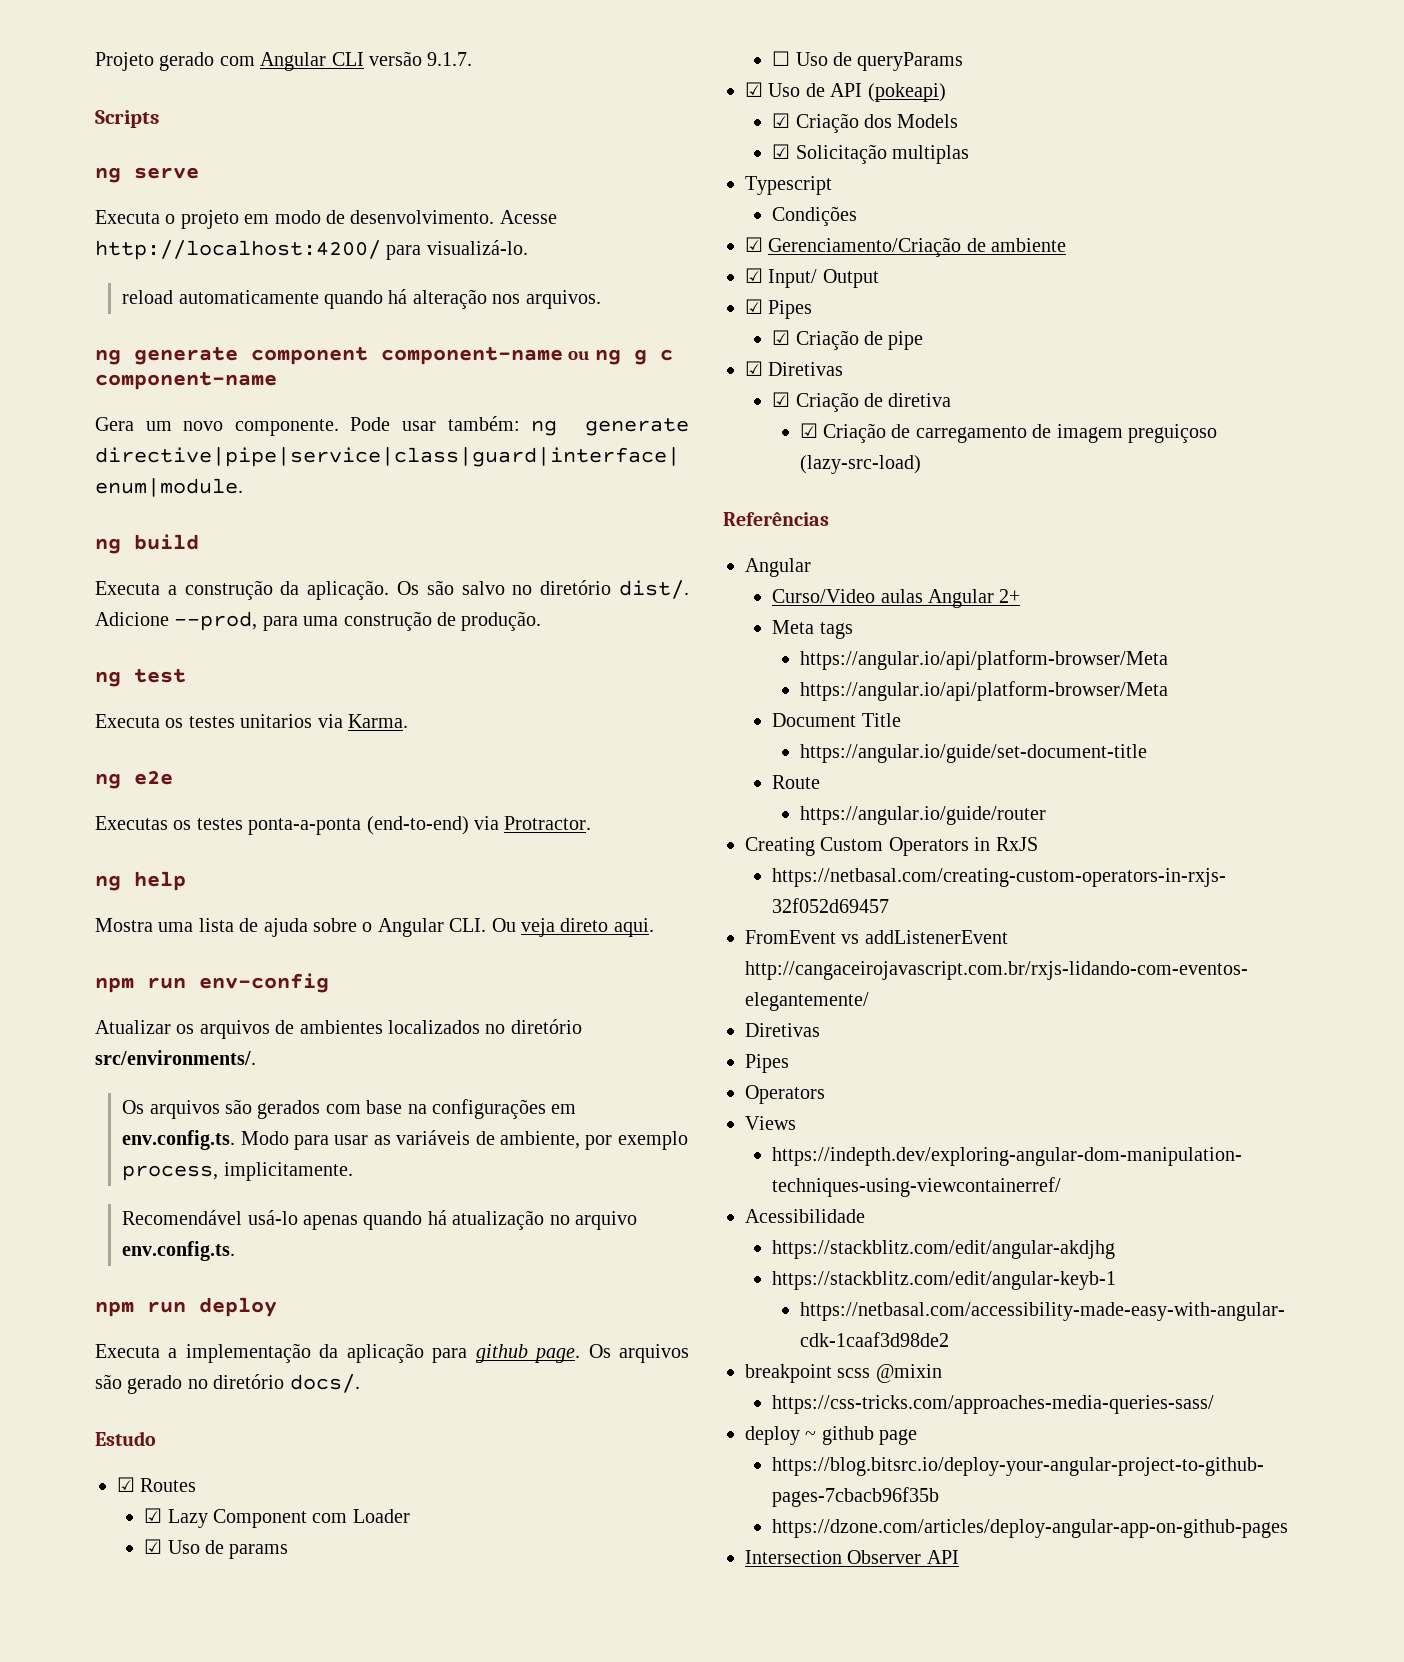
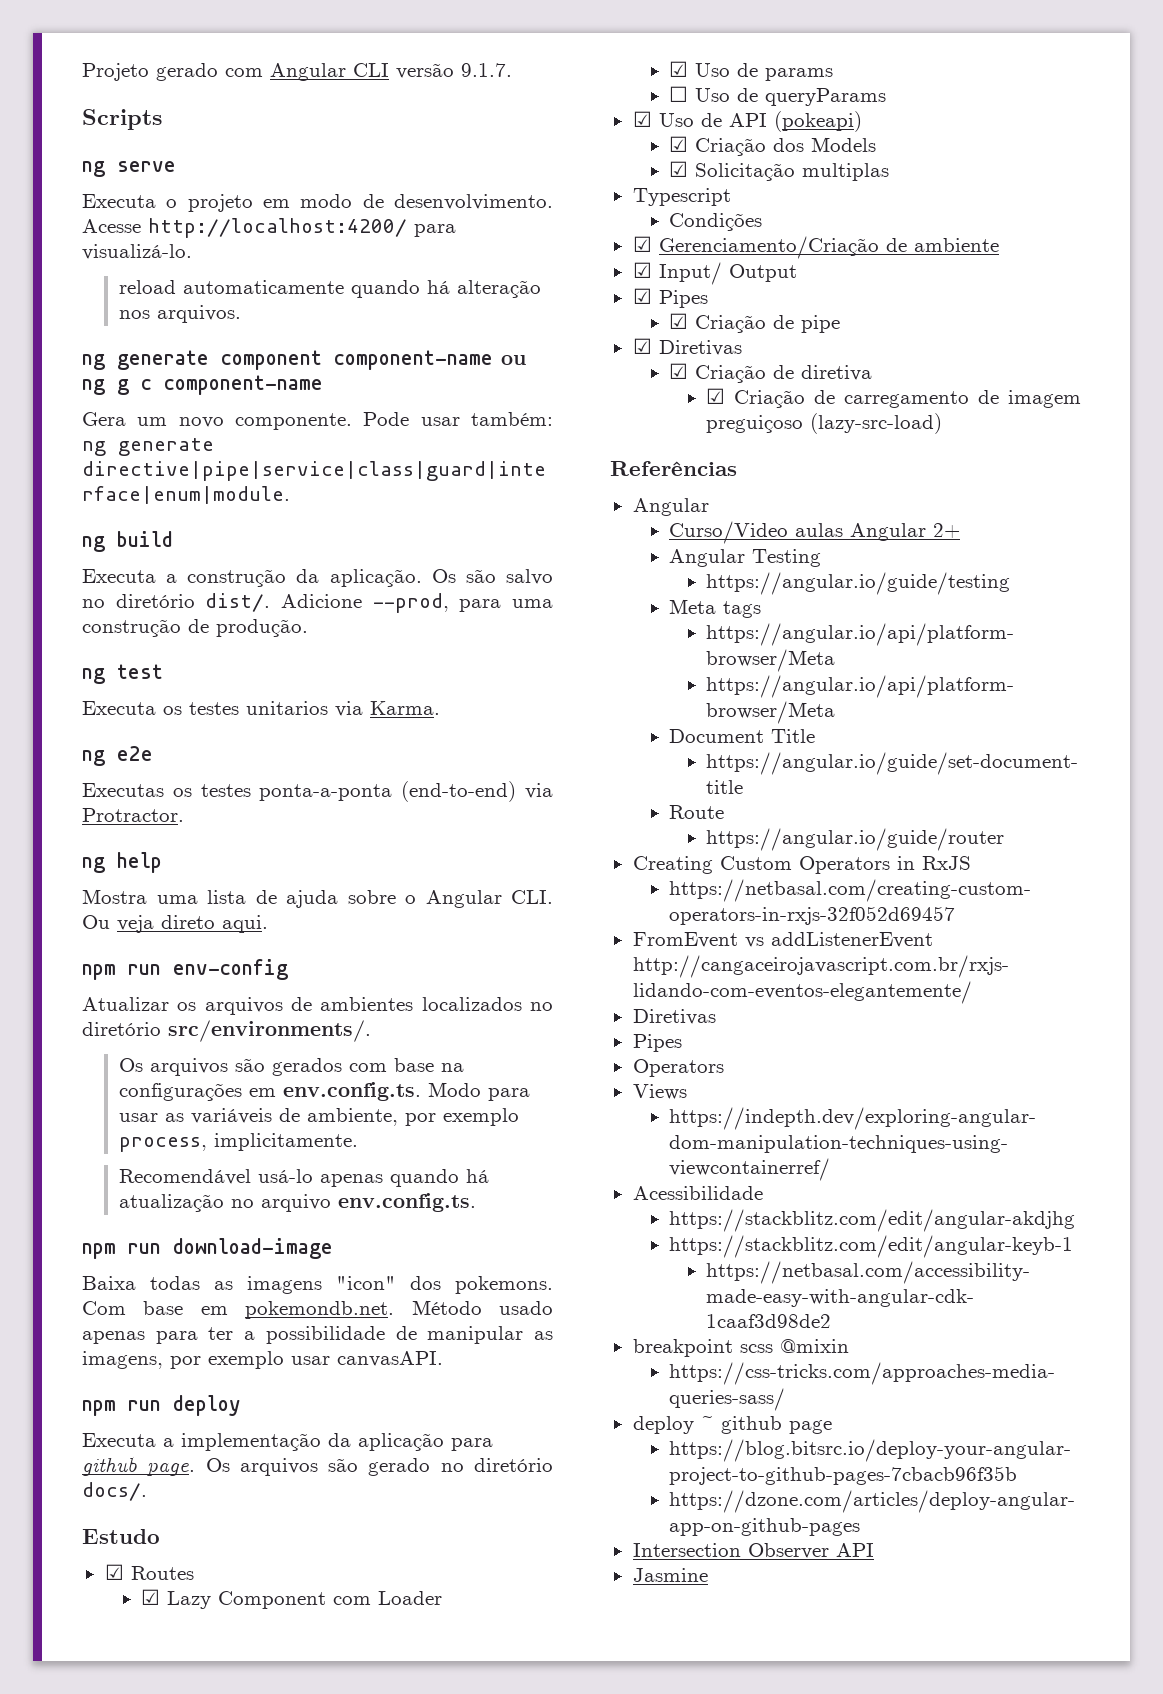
+ npm run download-image
+ Baixa todas as imagens "icon" dos pokemons. Com base em pokemondb.net. Método usado apenas para ter a possibilidade de manipular as imagens, por exemplo usar canvasAPI.
+ Angular Testing
+ https://angular.io/guide/testing
+ Jasmine

